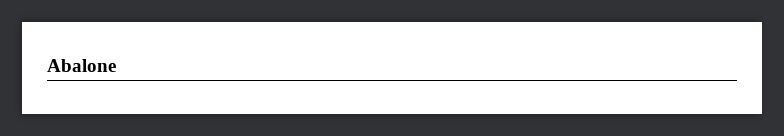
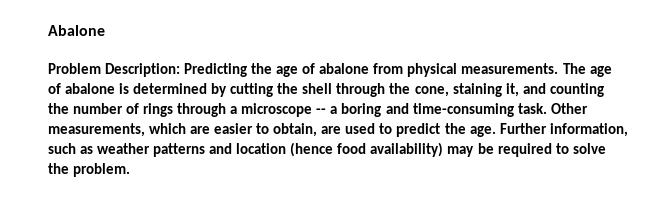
+ Problem Description: Predicting the age of abalone from physical measurements. The age of abalone is determined by cutting the shell through the cone, staining it, and counting the number of rings through a microscope -- a boring and time-consuming task. Other measurements, which are easier to obtain, are used to predict the age. Further information, such as weather patterns and location (hence food availability) may be required to solve the problem.

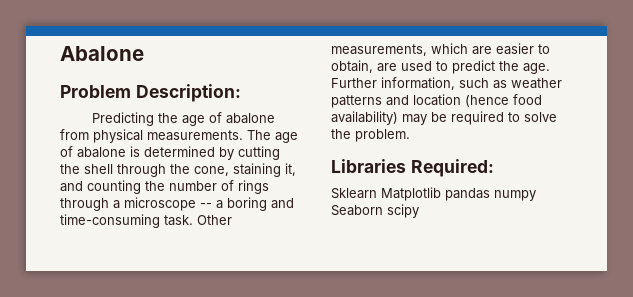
- Problem Description: Predicting the age of abalone from physical measurements.
+ Problem Description:
+ Predicting the age of abalone from physical measurements.
+ Libraries Required:
+ Sklearn Matplotlib pandas numpy Seaborn scipy

